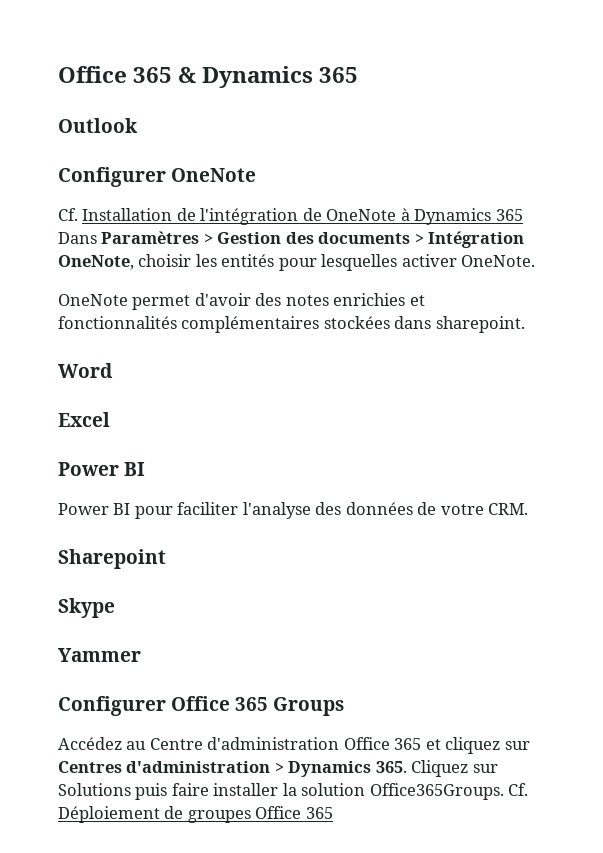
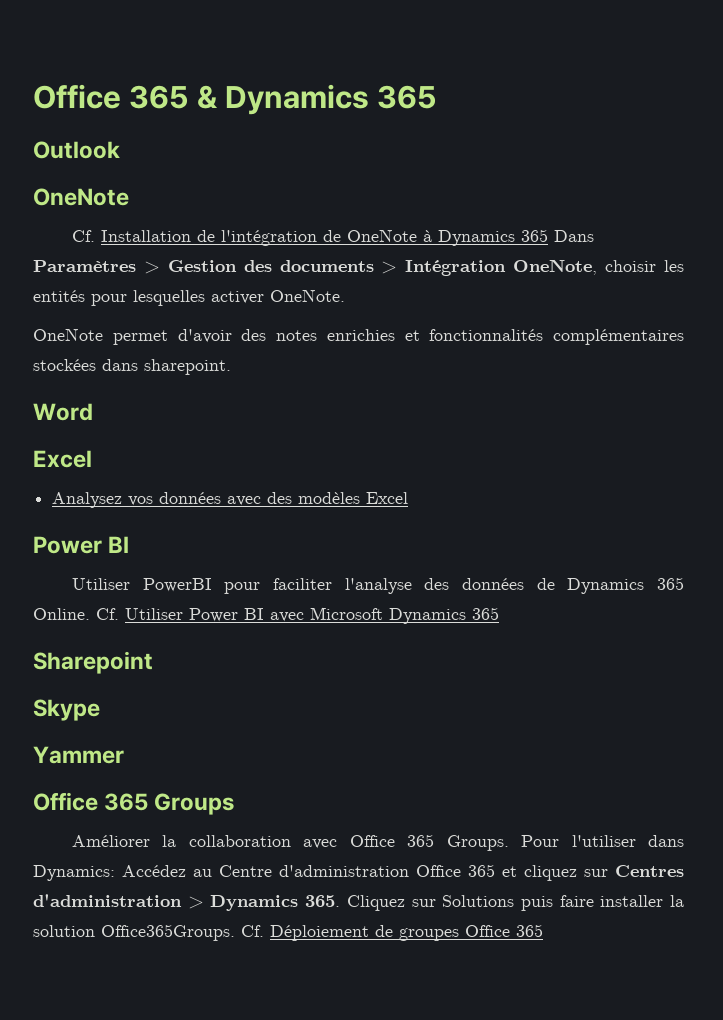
  Outlook
- Configurer OneNote
+ OneNote
+ Analysez vos données avec des modèles Excel
- Power BI pour faciliter l'analyse des données de votre CRM.
+ Utiliser PowerBI pour faciliter l'analyse des données de Dynamics 365 Online. Cf. Utiliser Power BI avec Microsoft Dynamics 365
- Configurer Office 365 Groups
+ Office 365 Groups
- Accédez au Centre d'administration Office 365 et cliquez sur Centres d'administration > Dynamics 365. Cliquez sur Solutions puis faire installer la solution Office365Groups.
+ Améliorer la collaboration avec Office 365 Groups. Pour l'utiliser dans Dynamics: Accédez au Centre d'administration Office 365 et cliquez sur Centres d'administration > Dynamics 365. Cliquez sur Solutions puis faire installer la solution Office365Groups.

